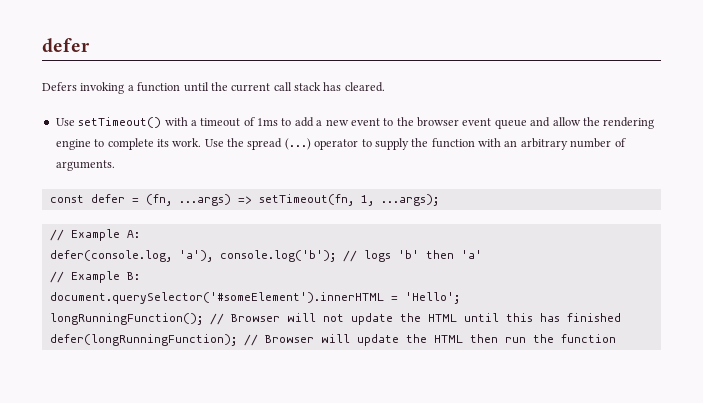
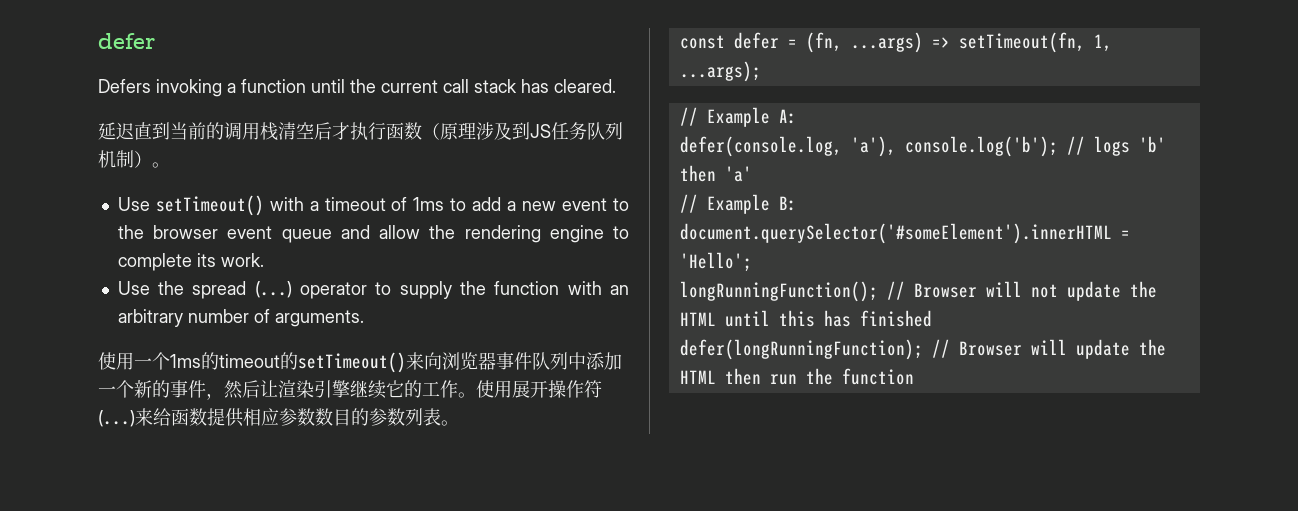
+ 延迟直到当前的调用栈清空后才执行函数（原理涉及到JS任务队列机制）。
- Use setTimeout() with a timeout of 1ms to add a new event to the browser event queue and allow the rendering engine to complete its work. Use the spread (...) operator to supply the function with an arbitrary number of arguments.
+ Use setTimeout() with a timeout of 1ms to add a new event to the browser event queue and allow the rendering engine to complete its work.
+ Use the spread (...) operator to supply the function with an arbitrary number of arguments.
+ 使用一个1ms的timeout的setTimeout()来向浏览器事件队列中添加一个新的事件，然后让渲染引擎继续它的工作。使用展开操作符(...)来给函数提供相应参数数目的参数列表。

